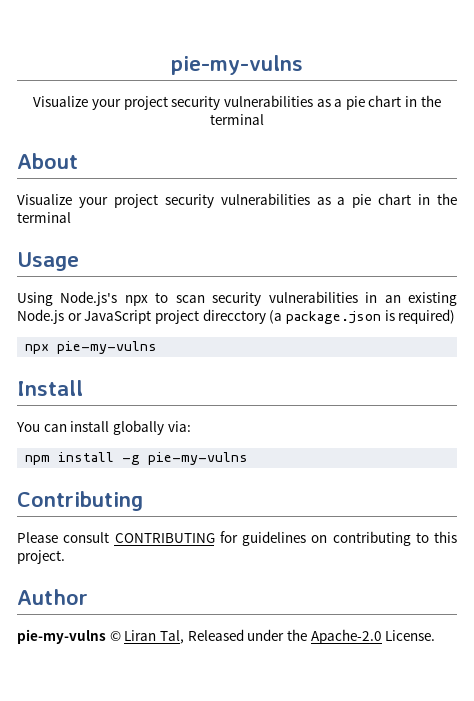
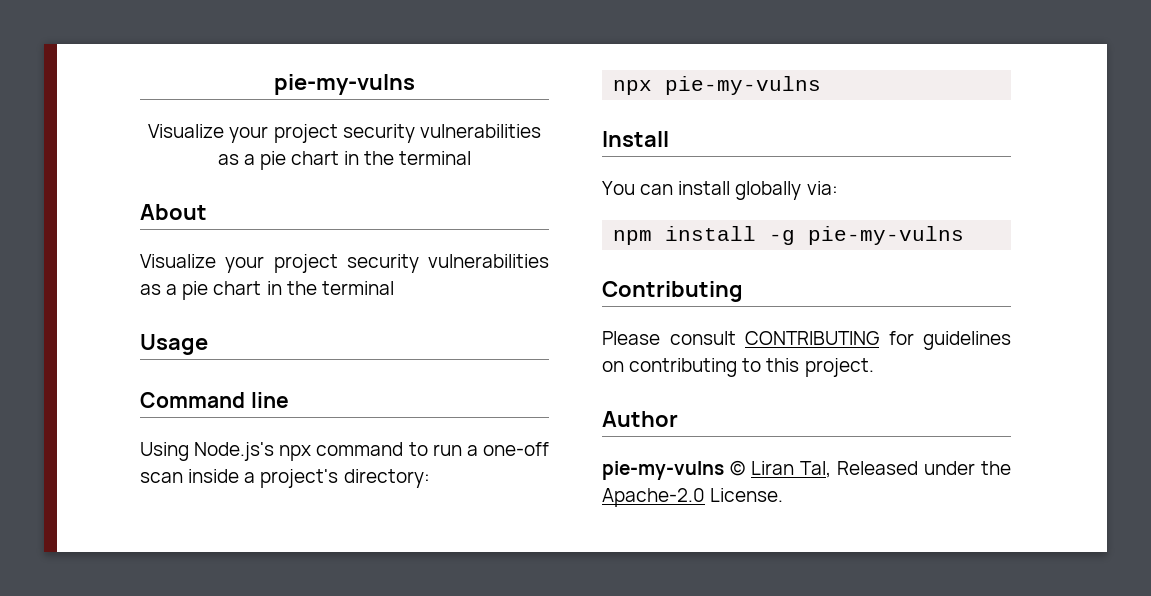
+ Command line
- Using Node.js's npx to scan security vulnerabilities in an existing Node.js or JavaScript project direcctory (a package.json is required)
+ Using Node.js's npx command to run a one-off scan inside a project's directory:

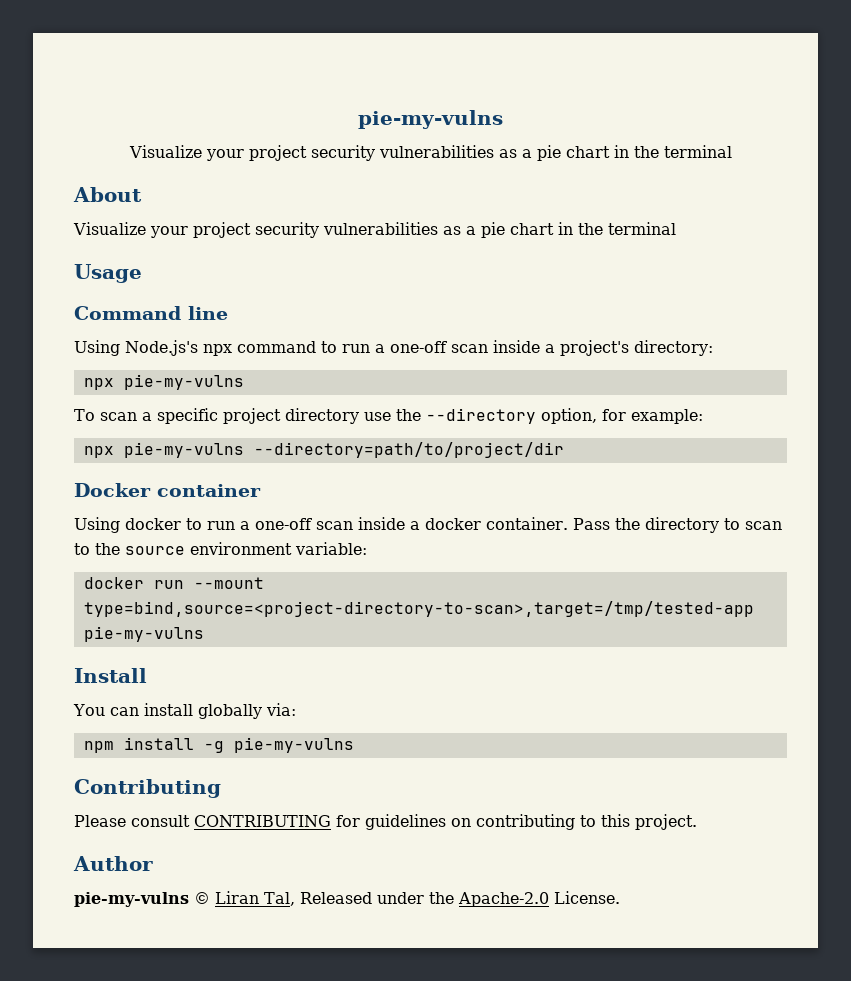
+ To scan a specific project directory use the --directory option, for example:
+ npx pie-my-vulns --directory=path/to/project/dir
+ Docker container
+ Using docker to run a one-off scan inside a docker container. Pass the directory to scan to the source environment variable:
+ docker run --mount type=bind,source=<project-directory-to-scan>,target=/tmp/tested-app pie-my-vulns

